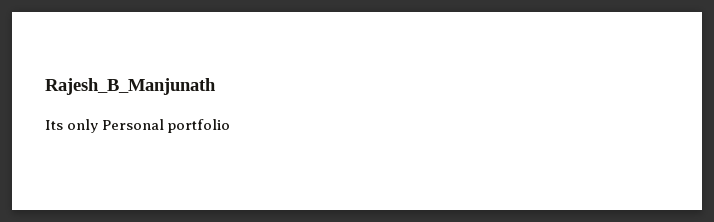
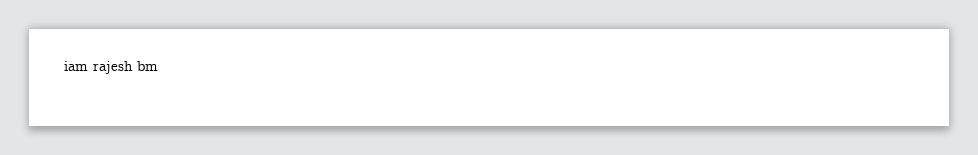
- Rajesh_B_Manjunath
- Its only Personal portfolio
+ iam rajesh bm

